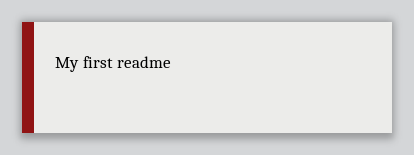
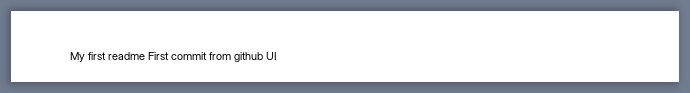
- My first readme
+ My first readme First commit from github UI

